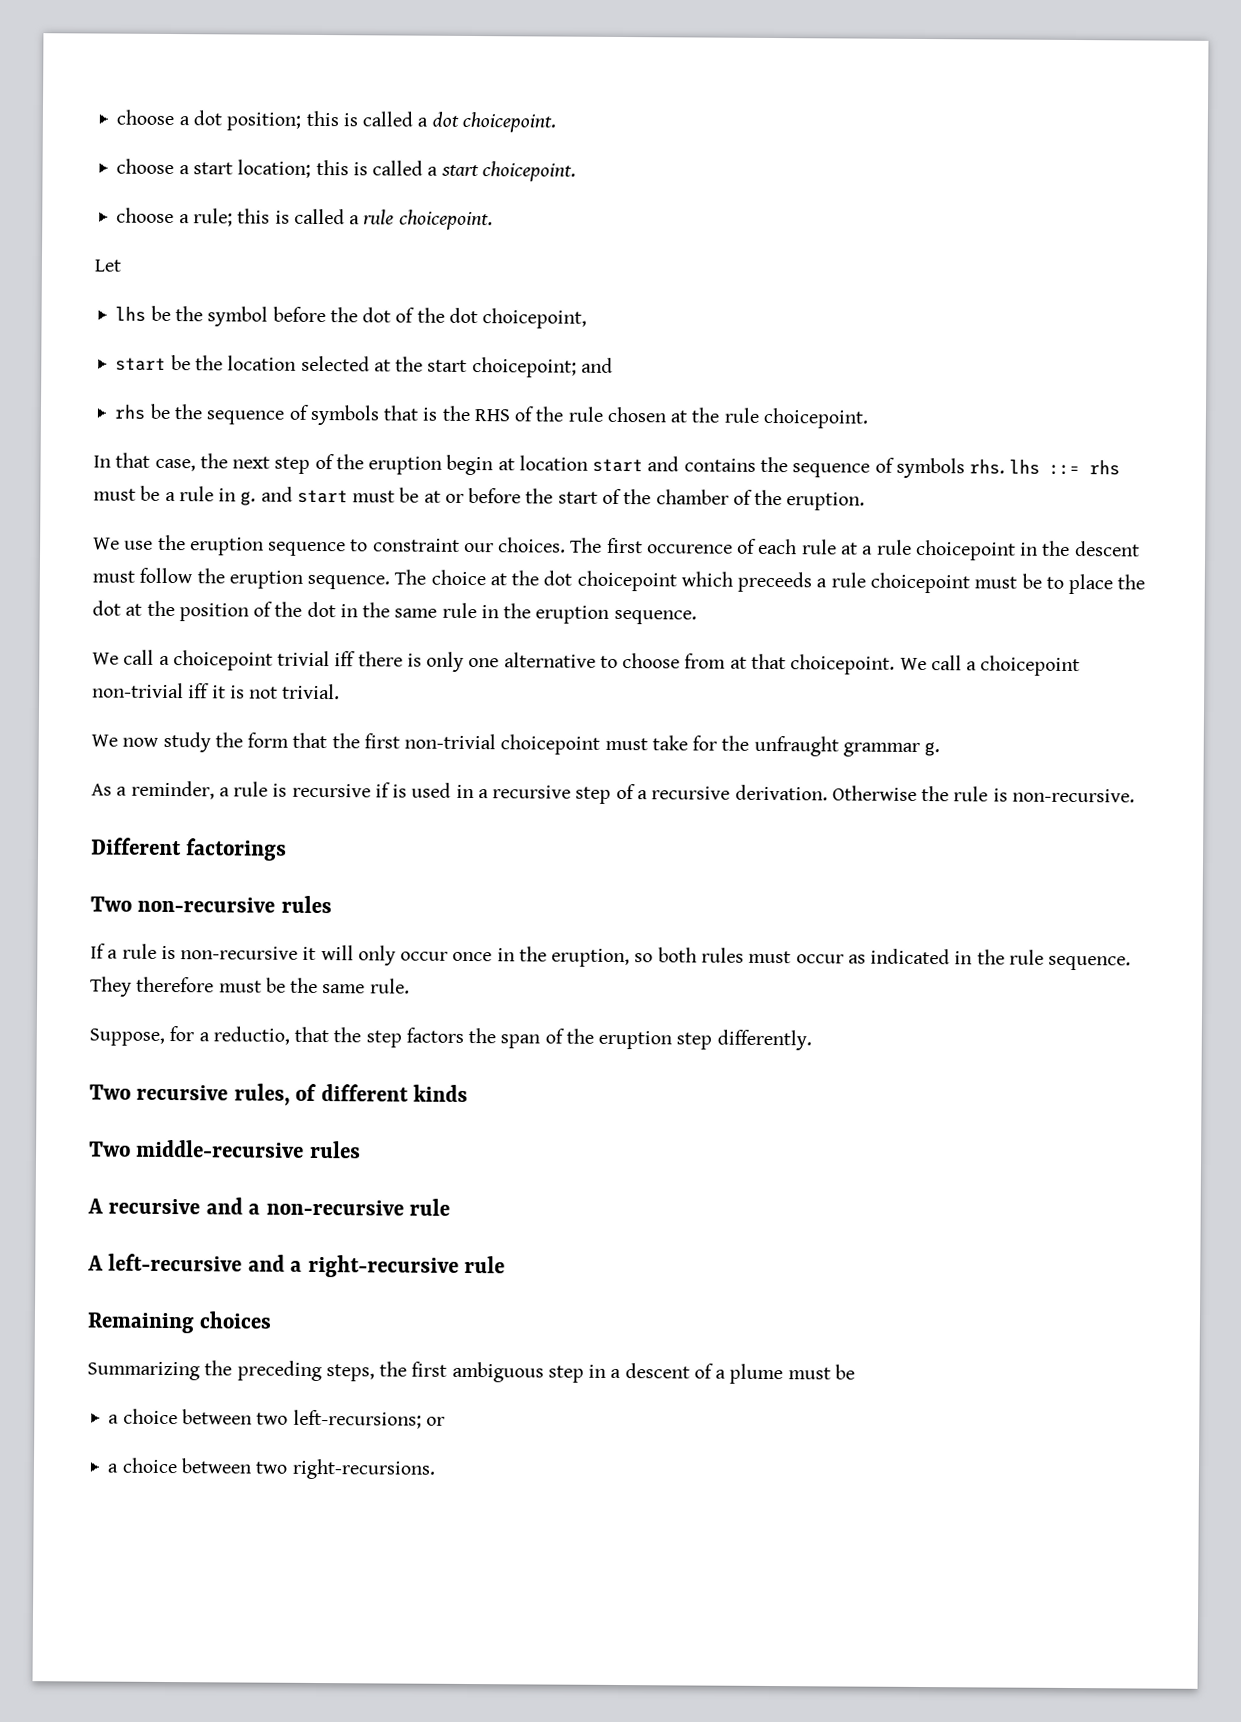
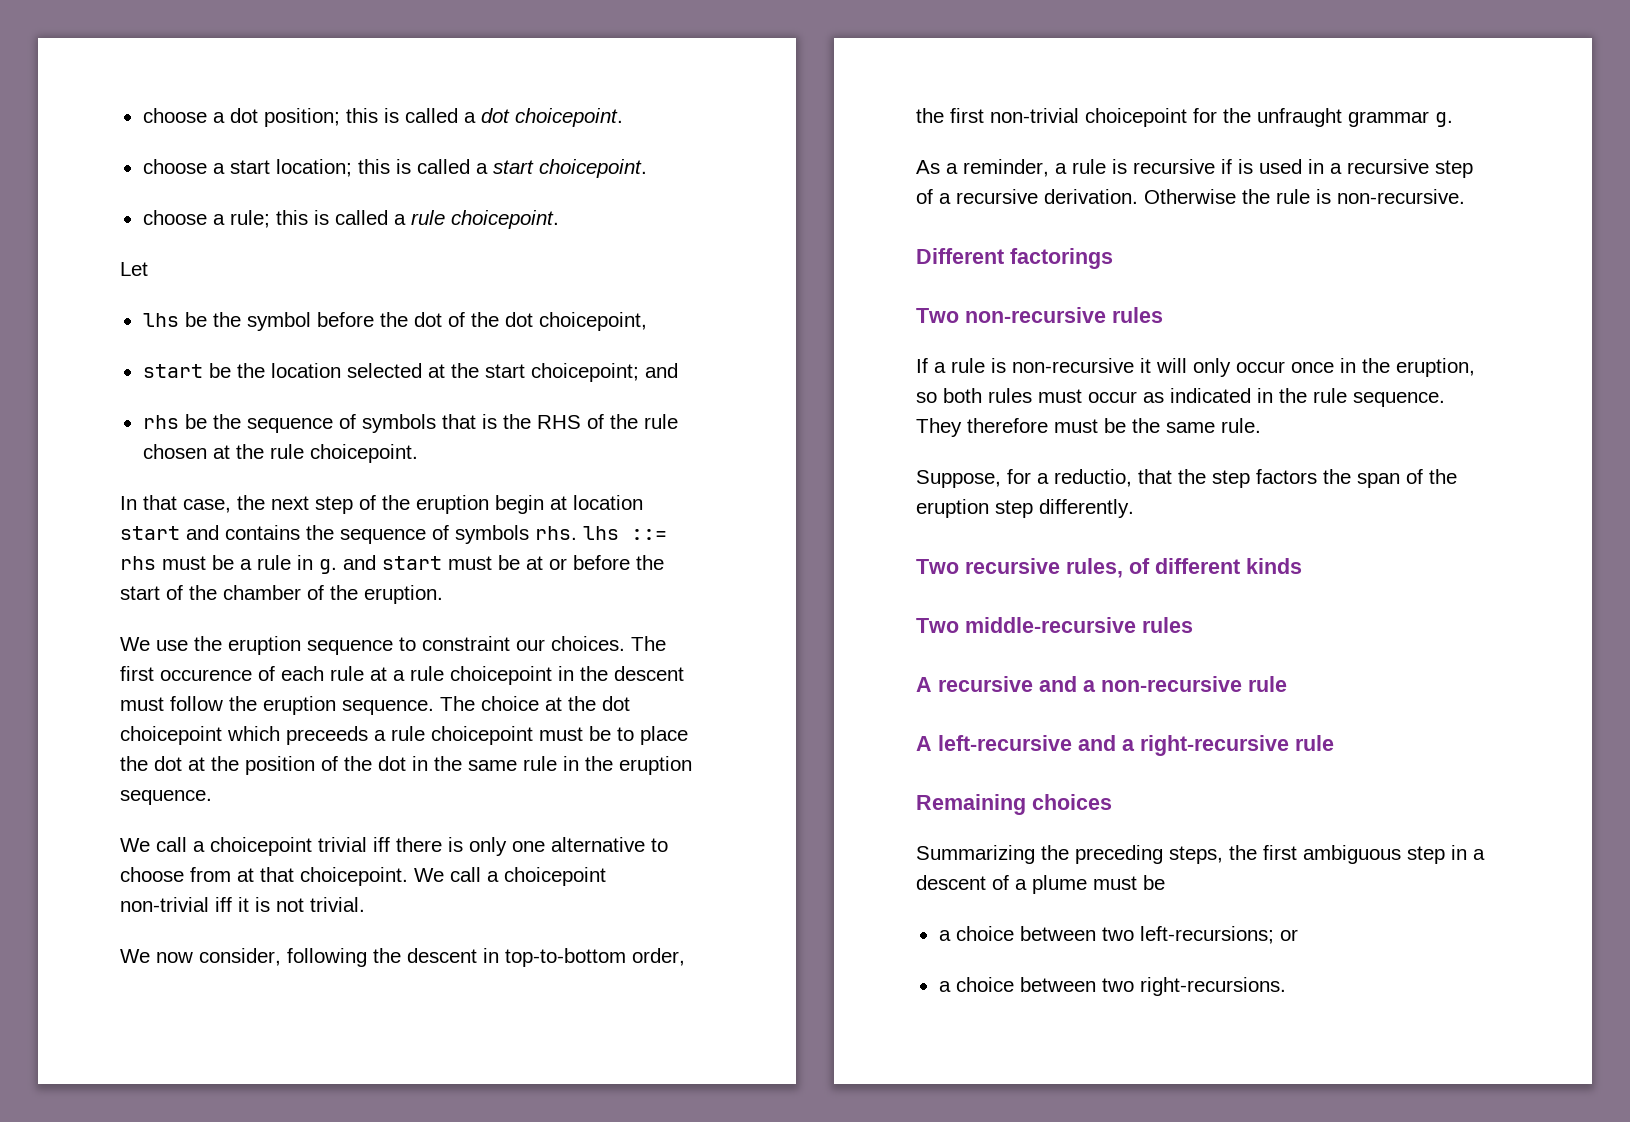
- We now study the form that the first non-trivial choicepoint must take for the unfraught grammar g.
+ We now consider, following the descent in top-to-bottom order, the first non-trivial choicepoint for the unfraught grammar g.

